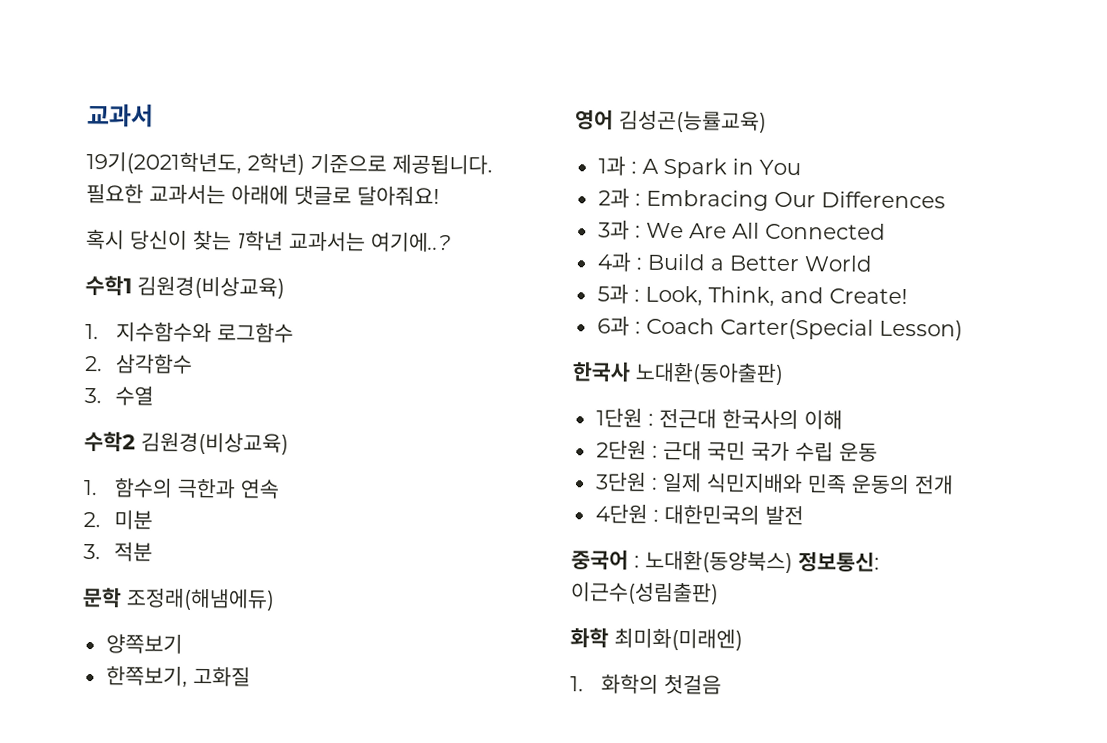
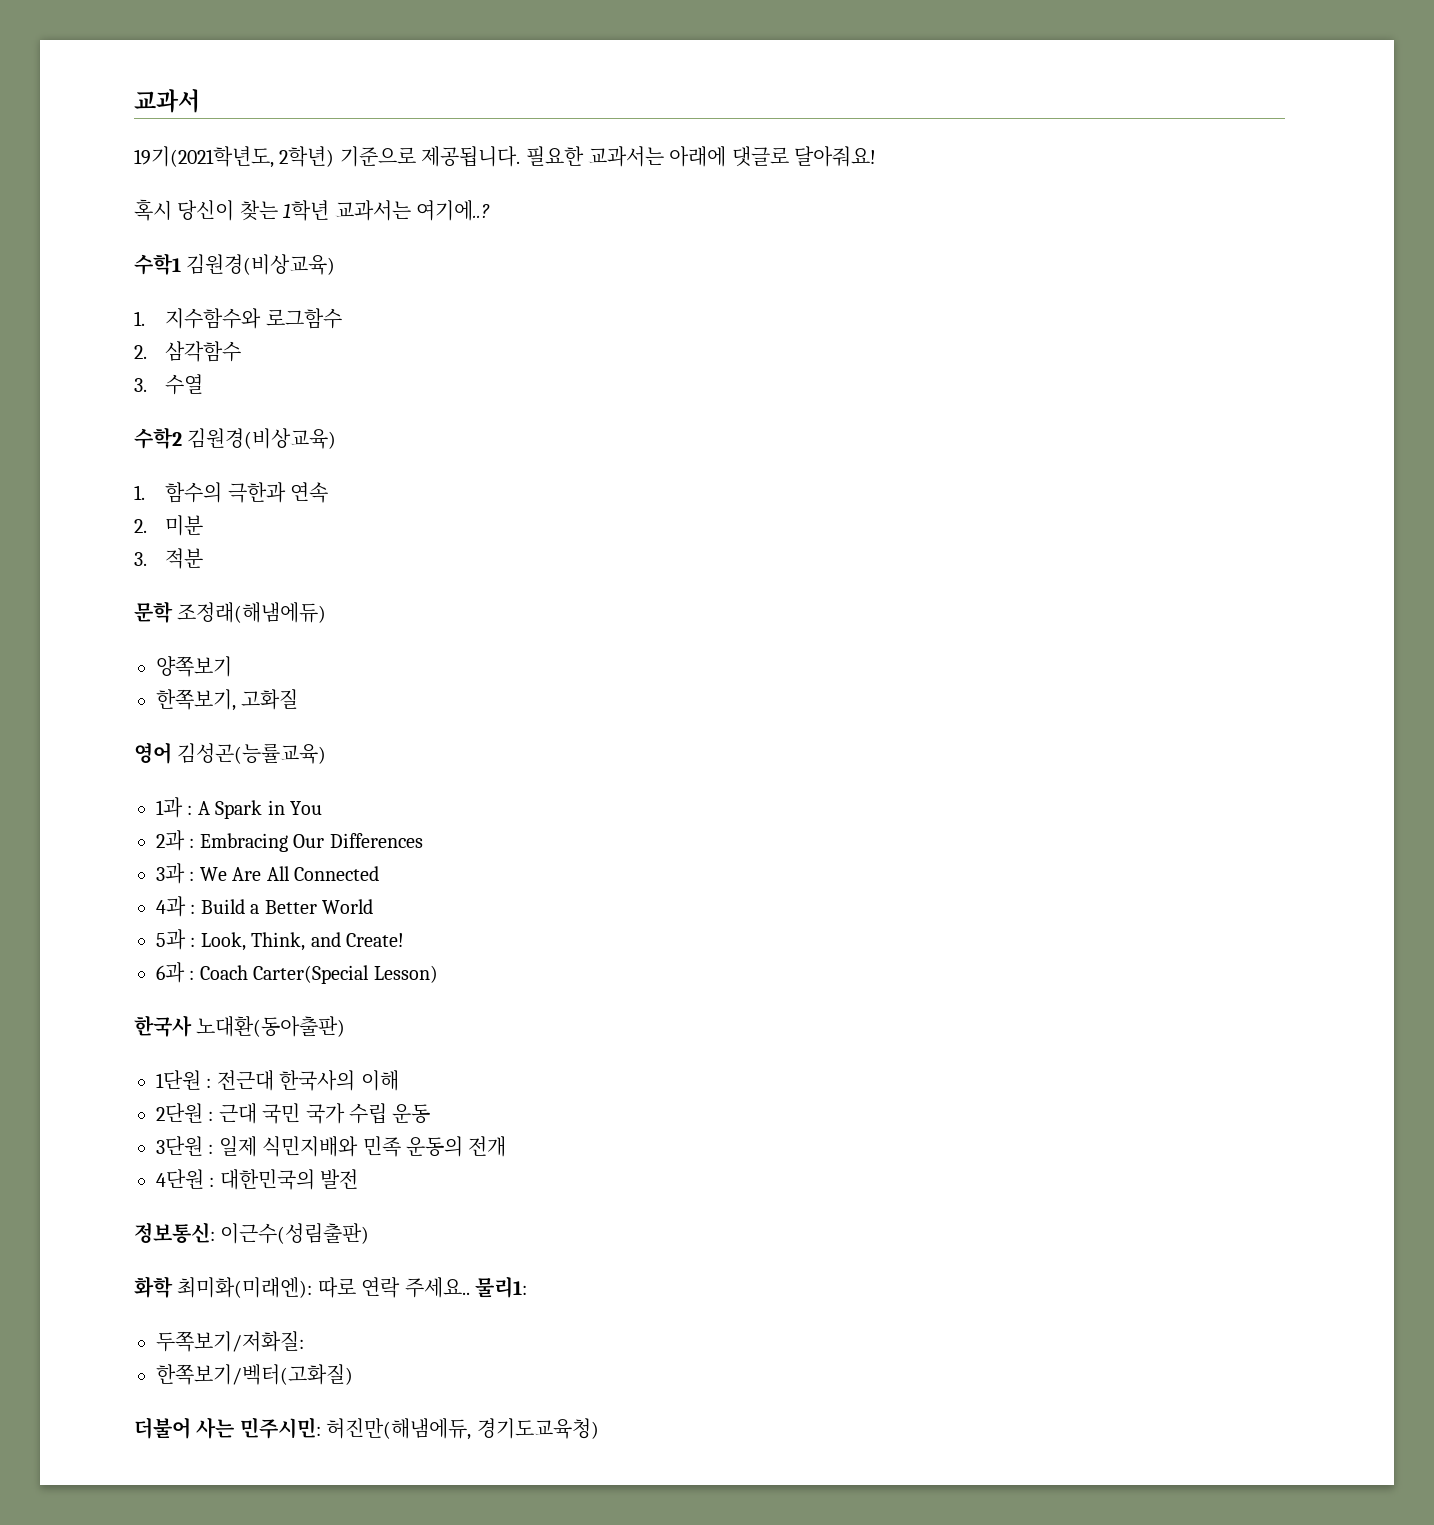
- 중국어 : 노대환(동양북스) 정보통신: 이근수(성림출판)
+ 정보통신: 이근수(성림출판)
- 화학 최미화(미래엔)
- 1. 화학의 첫걸음
+ 화학 최미화(미래엔): 따로 연락 주세요.. 물리1:
+ 두쪽보기/저화질:
+ 한쪽보기/벡터(고화질)
+ 더불어 사는 민주시민: 허진만(해냄에듀, 경기도교육청)

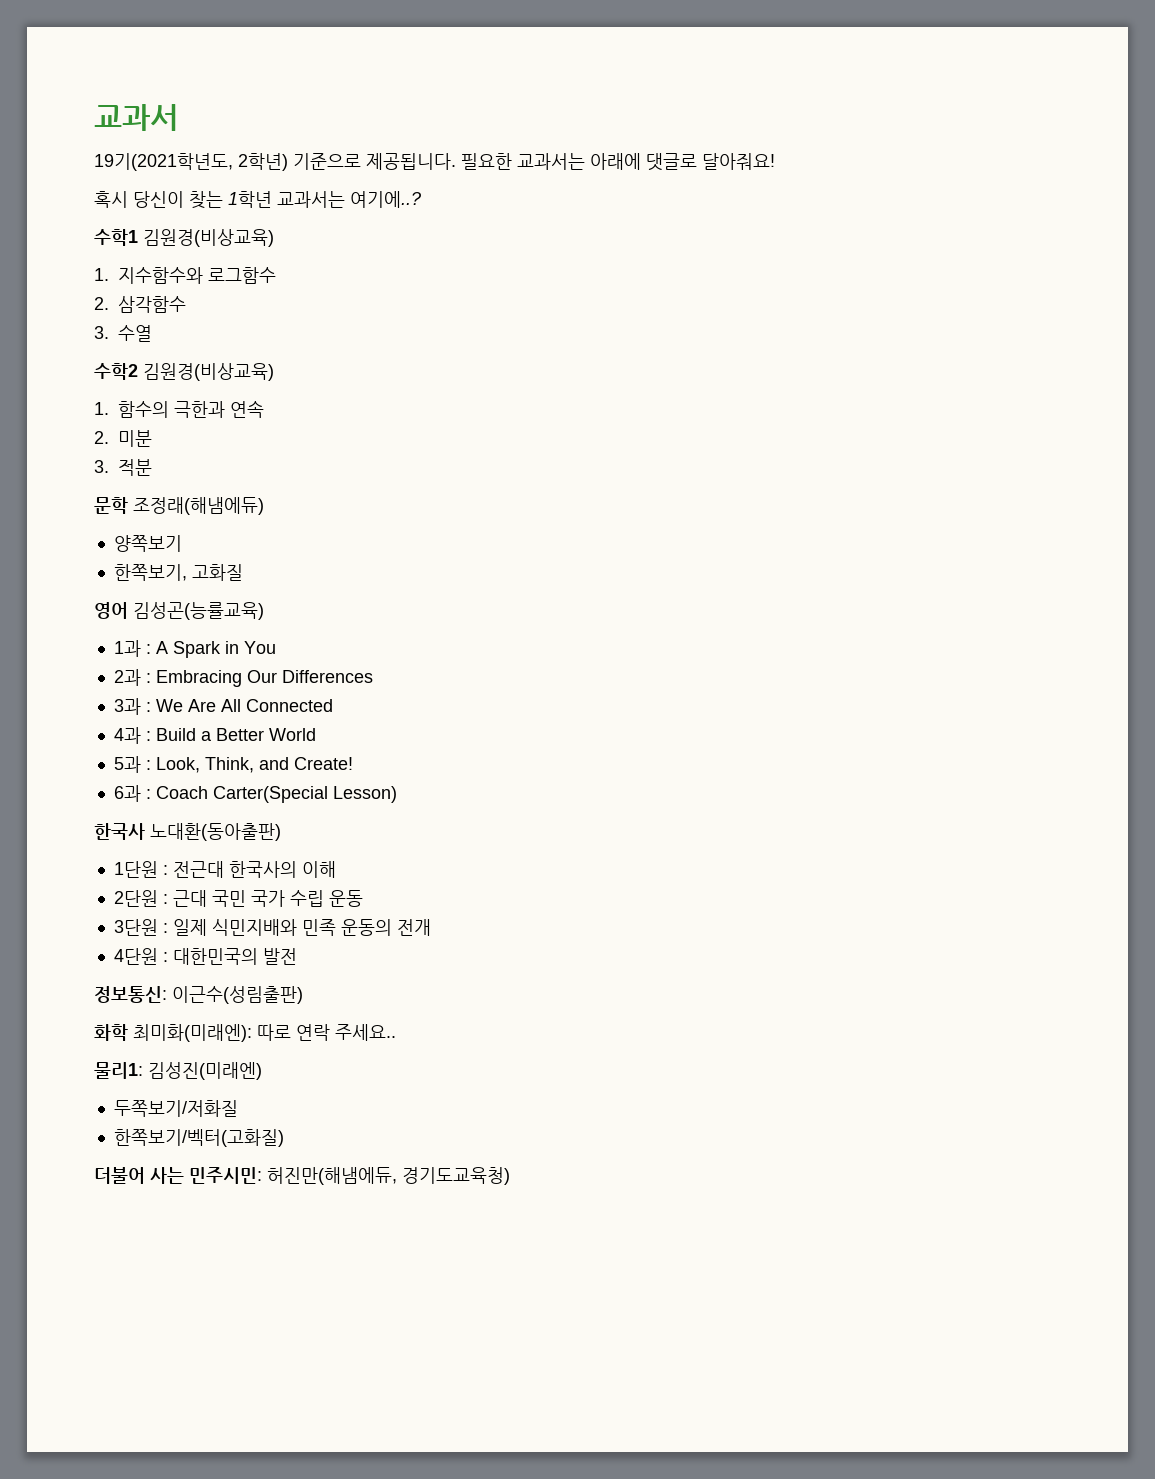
- 화학 최미화(미래엔): 따로 연락 주세요.. 물리1:
- 두쪽보기/저화질:
+ 화학 최미화(미래엔): 따로 연락 주세요..
+ 물리1: 김성진(미래엔)
+ 두쪽보기/저화질

